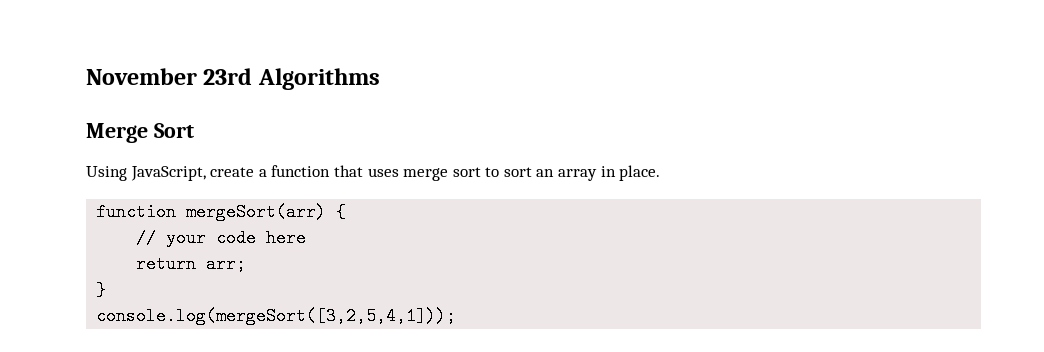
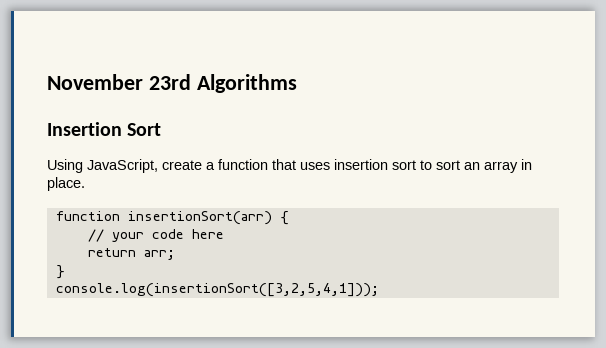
- Merge Sort
+ Insertion Sort
- Using JavaScript, create a function that uses merge sort to sort an array in place.
+ Using JavaScript, create a function that uses insertion sort to sort an array in place.
- function mergeSort(arr) {
+ function insertionSort(arr) {
- console.log(mergeSort([3,2,5,4,1]));
+ console.log(insertionSort([3,2,5,4,1]));

